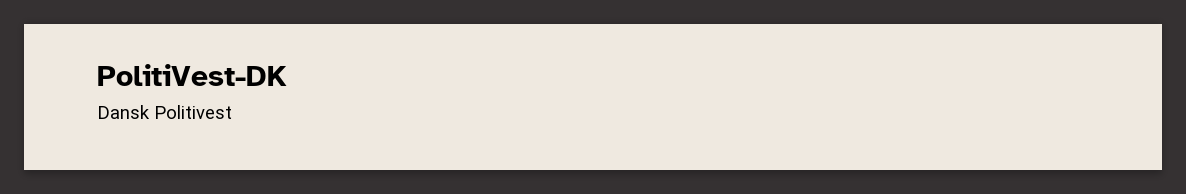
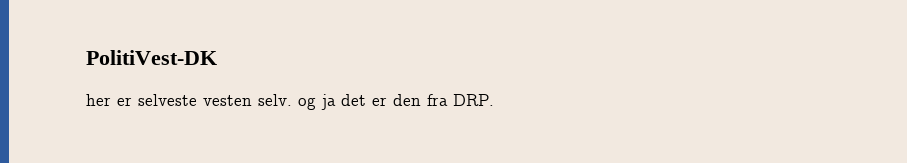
- Dansk Politivest
+ her er selveste vesten selv. og ja det er den fra DRP.

